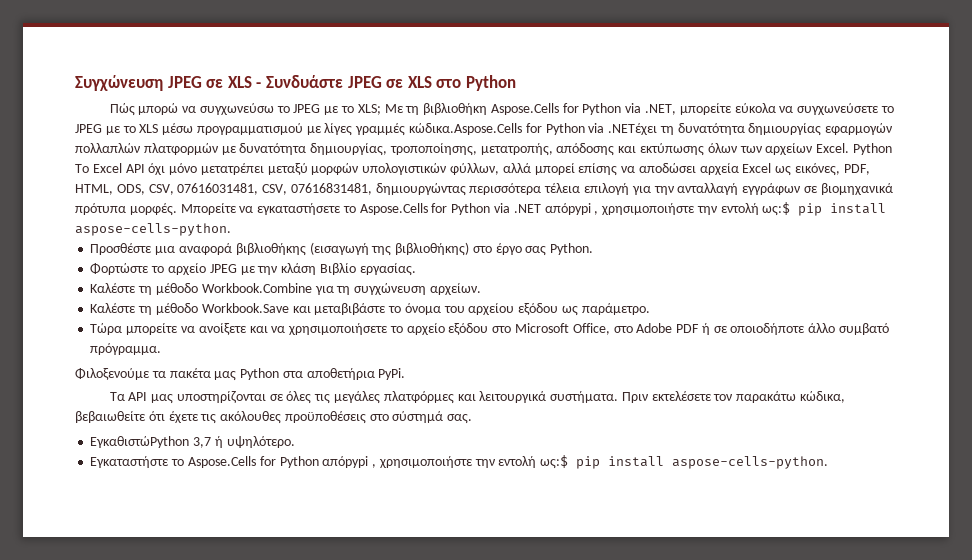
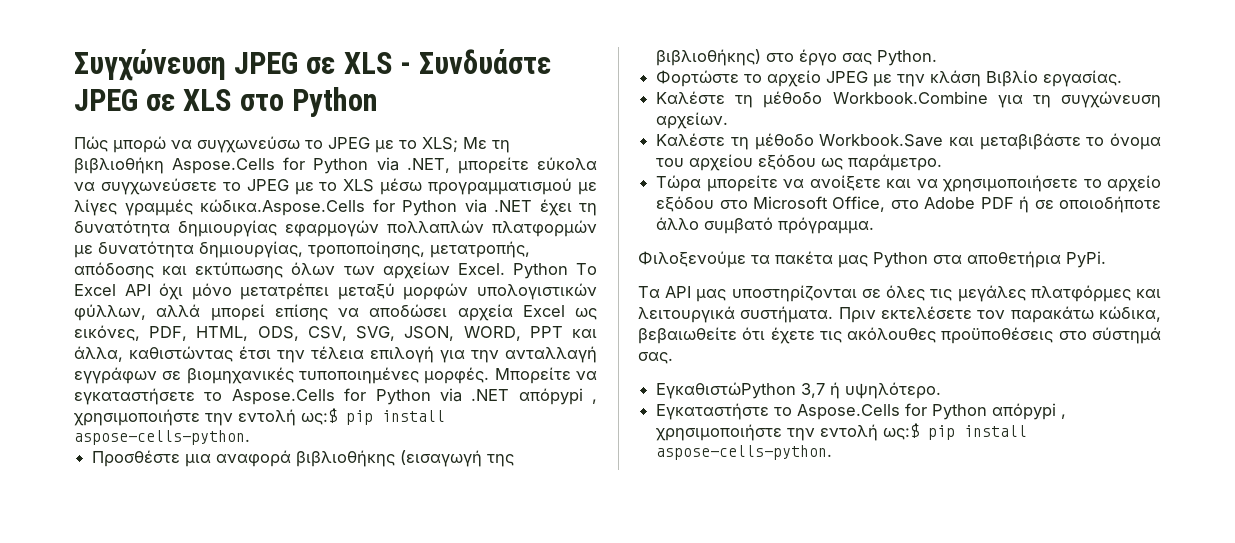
- Πώς μπορώ να συγχωνεύσω το JPEG με το XLS; Με τη βιβλιοθήκη Aspose.Cells for Python via .NET, μπορείτε εύκολα να συγχωνεύσετε το JPEG με το XLS μέσω προγραμματισμού με λίγες γραμμές κώδικα.Aspose.Cells for Python via .NETέχει τη δυνατότητα δημιουργίας εφαρμογών πολλαπλών πλατφορμών με δυνατότητα δημιουργίας, τροποποίησης, μετατροπής, απόδοσης και εκτύπωσης όλων των αρχείων Excel.
+ Πώς μπορώ να συγχωνεύσω το JPEG με το XLS; Με τη βιβλιοθήκη Aspose.Cells for Python via .NET, μπορείτε εύκολα να συγχωνεύσετε το JPEG με το XLS μέσω προγραμματισμού με λίγες γραμμές κώδικα.Aspose.Cells for Python via .NET έχει τη δυνατότητα δημιουργίας εφαρμογών πολλαπλών πλατφορμών με δυνατότητα δημιουργίας, τροποποίησης, μετατροπής, απόδοσης και εκτύπωσης όλων των αρχείων Excel.
- Python Το Excel API όχι μόνο μετατρέπει μεταξύ μορφών υπολογιστικών φύλλων, αλλά μπορεί επίσης να αποδώσει αρχεία Excel ως εικόνες, PDF, HTML, ODS, CSV, 07616031481, CSV, 07616831481, δημιουργώντας περισσότερα τέλεια επιλογή για την ανταλλαγή εγγράφων σε βιομηχανικά πρότυπα μορφές.
+ Python Το Excel API όχι μόνο μετατρέπει μεταξύ μορφών υπολογιστικών φύλλων, αλλά μπορεί επίσης να αποδώσει αρχεία Excel ως εικόνες, PDF, HTML, ODS, CSV, SVG, JSON, WORD, PPT και άλλα, καθιστώντας έτσι την τέλεια επιλογή για την ανταλλαγή εγγράφων σε βιομηχανικές τυποποιημένες μορφές.

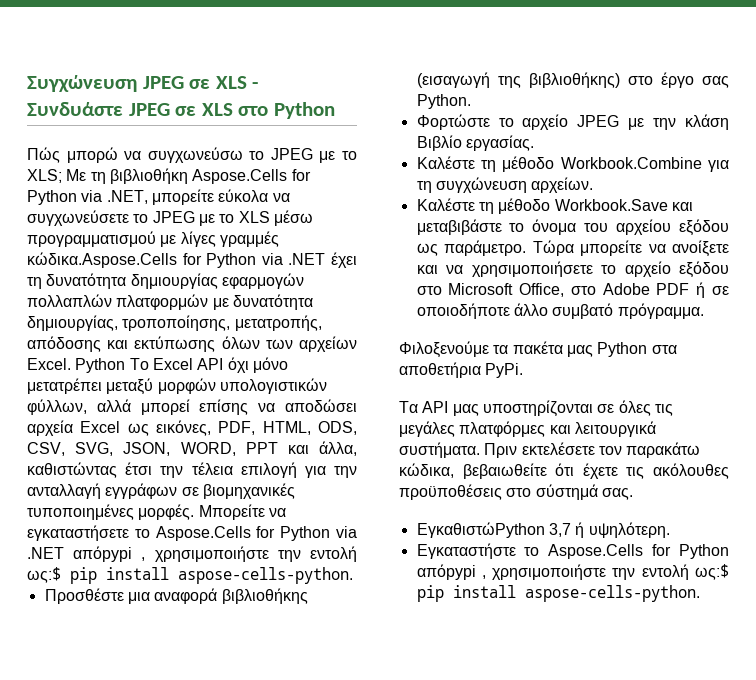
- Καλέστε τη μέθοδο Workbook.Save και μεταβιβάστε το όνομα του αρχείου εξόδου ως παράμετρο.
- Τώρα μπορείτε να ανοίξετε και να χρησιμοποιήσετε το αρχείο εξόδου στο Microsoft Office, στο Adobe PDF ή σε οποιοδήποτε άλλο συμβατό πρόγραμμα.
+ Καλέστε τη μέθοδο Workbook.Save και μεταβιβάστε το όνομα του αρχείου εξόδου ως παράμετρο. Τώρα μπορείτε να ανοίξετε και να χρησιμοποιήσετε το αρχείο εξόδου στο Microsoft Office, στο Adobe PDF ή σε οποιοδήποτε άλλο συμβατό πρόγραμμα.
- ΕγκαθιστώPython 3,7 ή υψηλότερο.
+ ΕγκαθιστώPython 3,7 ή υψηλότερη.

